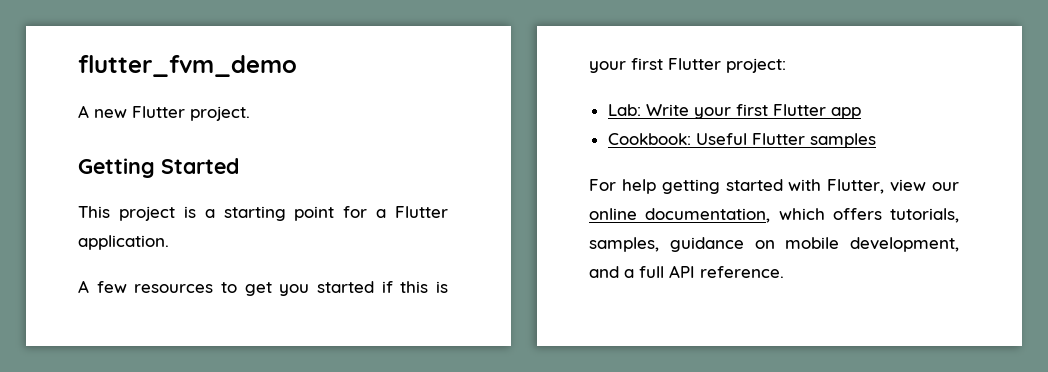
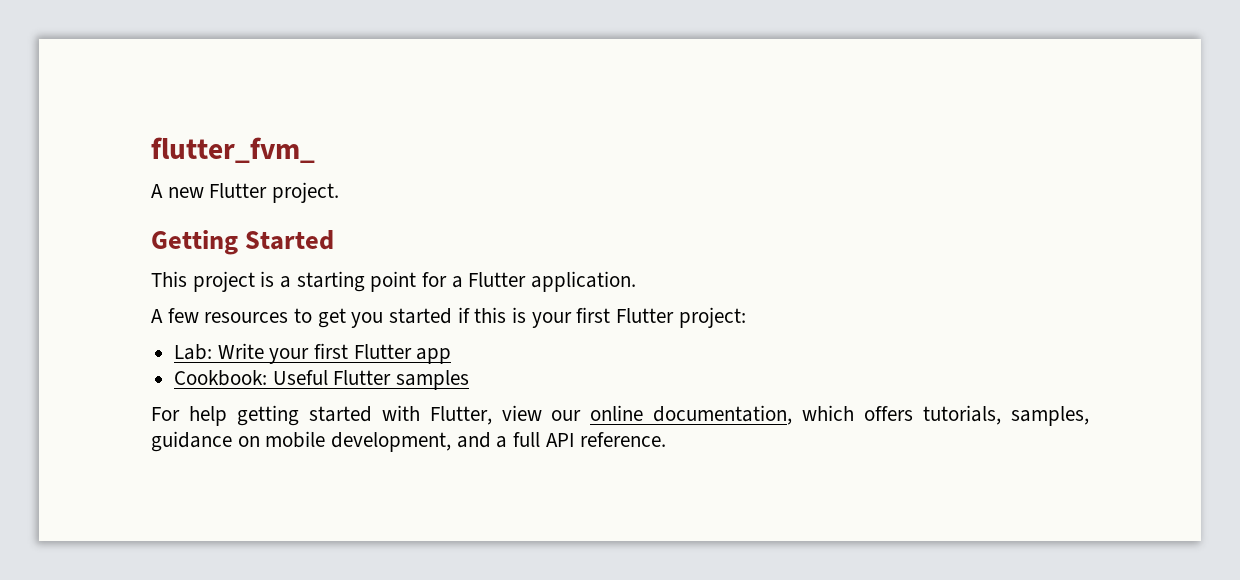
- flutter_fvm_demo
+ flutter_fvm_

